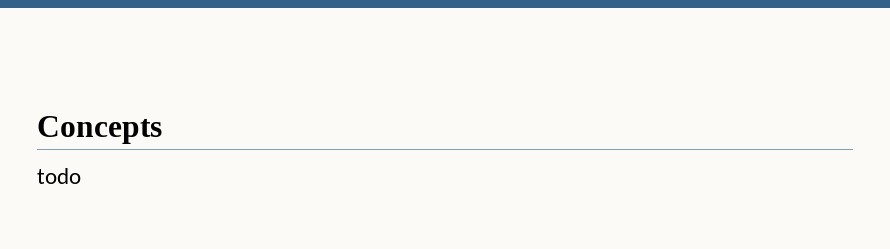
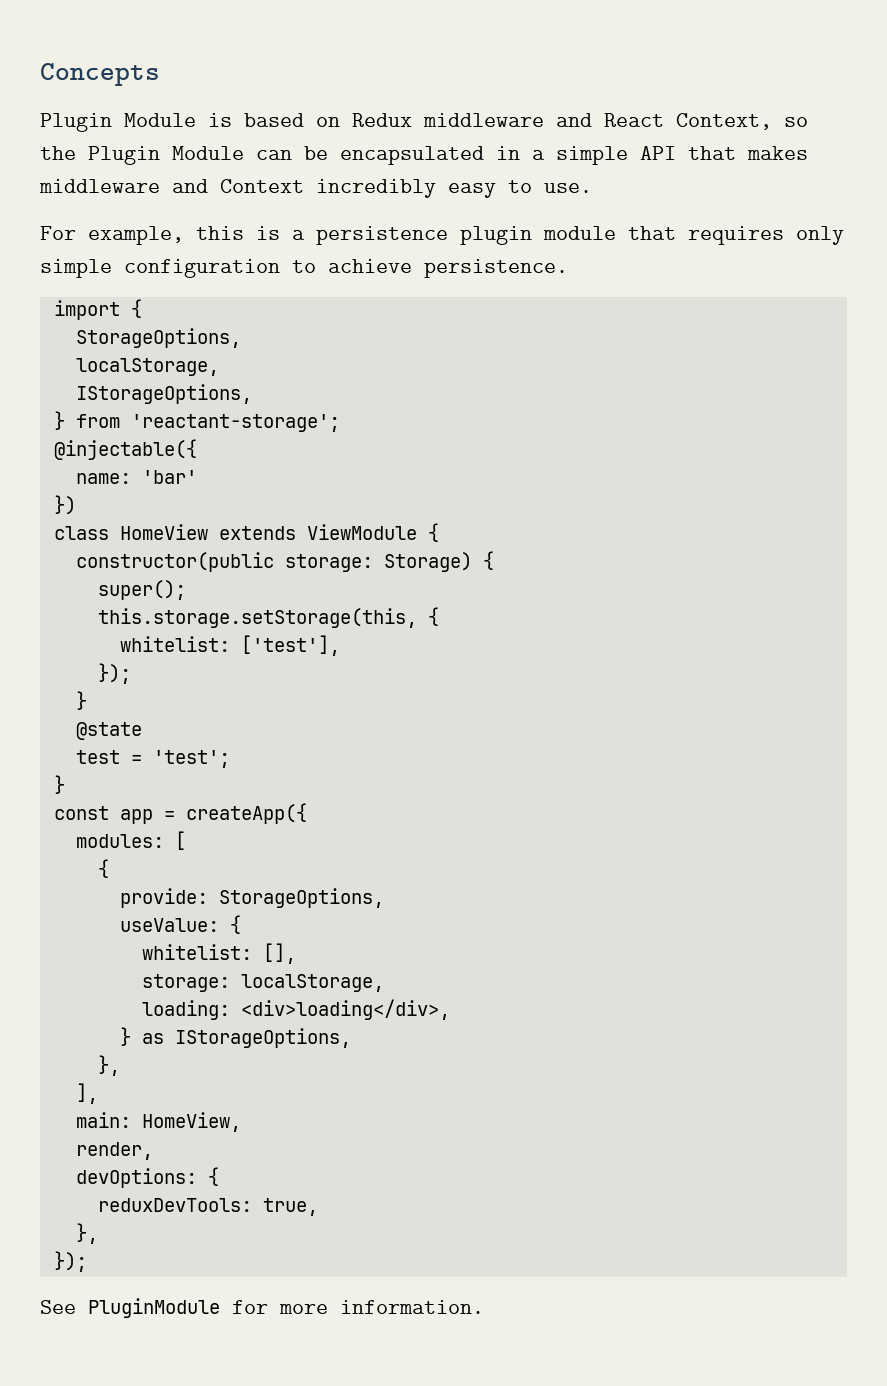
- todo
+ Plugin Module is based on Redux middleware and React Context, so the Plugin Module can be encapsulated in a simple API that makes middleware and Context incredibly easy to use.
+ For example, this is a persistence plugin module that requires only simple configuration to achieve persistence.
+ import {
+ StorageOptions,
+ localStorage,
+ IStorageOptions,
+ } from 'reactant-storage';
+ @injectable({
+ name: 'bar'
+ })
+ class HomeView extends ViewModule {
+ constructor(public storage: Storage) {
+ super();
+ this.storage.setStorage(this, {
+ whitelist: ['test'],
+ });
+ }
+ @state
+ test = 'test';
+ }
+ const app = createApp({
+ modules: [
+ {
+ provide: StorageOptions,
+ useValue: {
+ whitelist: [],
+ storage: localStorage,
+ loading: <div>loading</div>,
+ } as IStorageOptions,
+ },
+ ],
+ main: HomeView,
+ render,
+ devOptions: {
+ reduxDevTools: true,
+ },
+ });
+ See PluginModule for more information.

